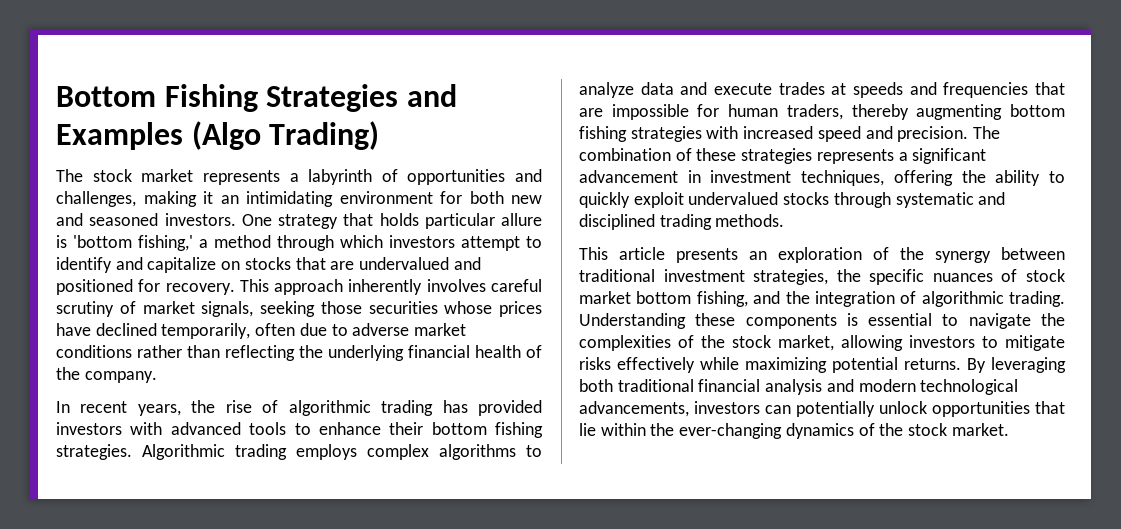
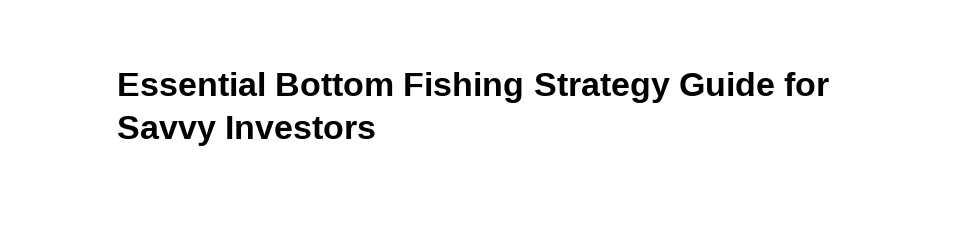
- Bottom Fishing Strategies and Examples (Algo Trading)
- The stock market represents a labyrinth of opportunities and challenges, making it an intimidating environment for both new and seasoned investors. One strategy that holds particular allure is 'bottom fishing,' a method through which investors attempt to identify and capitalize on stocks that are undervalued and positioned for recovery. This approach inherently involves careful scrutiny of market signals, seeking those securities whose prices have declined temporarily, often due to adverse market conditions rather than reflecting the underlying financial health of the company.
- In recent years, the rise of algorithmic trading has provided investors with advanced tools to enhance their bottom fishing strategies. Algorithmic trading employs complex algorithms to analyze data and execute trades at speeds and frequencies that are impossible for human traders, thereby augmenting bottom fishing strategies with increased speed and precision. The combination of these strategies represents a significant advancement in investment techniques, offering the ability to quickly exploit undervalued stocks through systematic and disciplined trading methods.
- This article presents an exploration of the synergy between traditional investment strategies, the specific nuances of stock market bottom fishing, and the integration of algorithmic trading. Understanding these components is essential to navigate the complexities of the stock market, allowing investors to mitigate risks effectively while maximizing potential returns. By leveraging both traditional financial analysis and modern technological advancements, investors can potentially unlock opportunities that lie within the ever-changing dynamics of the stock market.
+ Essential Bottom Fishing Strategy Guide for Savvy Investors

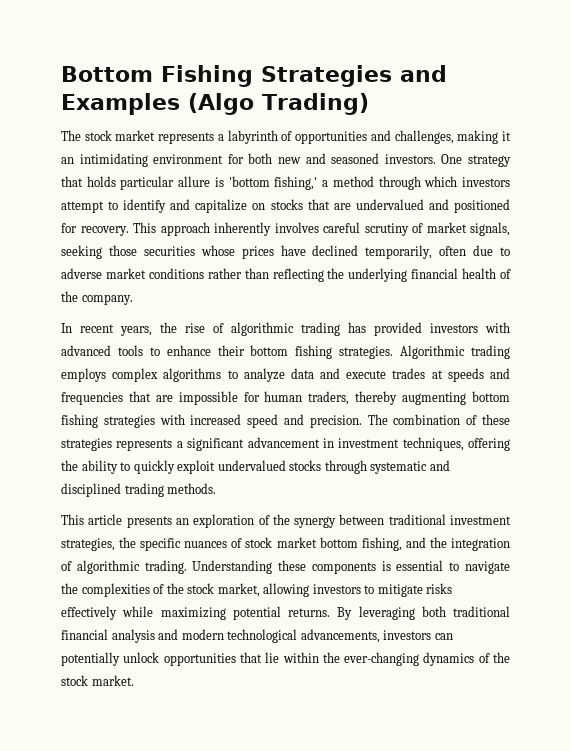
- Essential Bottom Fishing Strategy Guide for Savvy Investors
+ Bottom Fishing Strategies and Examples (Algo Trading)
+ The stock market represents a labyrinth of opportunities and challenges, making it an intimidating environment for both new and seasoned investors. One strategy that holds particular allure is 'bottom fishing,' a method through which investors attempt to identify and capitalize on stocks that are undervalued and positioned for recovery. This approach inherently involves careful scrutiny of market signals, seeking those securities whose prices have declined temporarily, often due to adverse market conditions rather than reflecting the underlying financial health of the company.
+ In recent years, the rise of algorithmic trading has provided investors with advanced tools to enhance their bottom fishing strategies. Algorithmic trading employs complex algorithms to analyze data and execute trades at speeds and frequencies that are impossible for human traders, thereby augmenting bottom fishing strategies with increased speed and precision. The combination of these strategies represents a significant advancement in investment techniques, offering the ability to quickly exploit undervalued stocks through systematic and disciplined trading methods.
+ This article presents an exploration of the synergy between traditional investment strategies, the specific nuances of stock market bottom fishing, and the integration of algorithmic trading. Understanding these components is essential to navigate the complexities of the stock market, allowing investors to mitigate risks effectively while maximizing potential returns. By leveraging both traditional financial analysis and modern technological advancements, investors can potentially unlock opportunities that lie within the ever-changing dynamics of the stock market.

